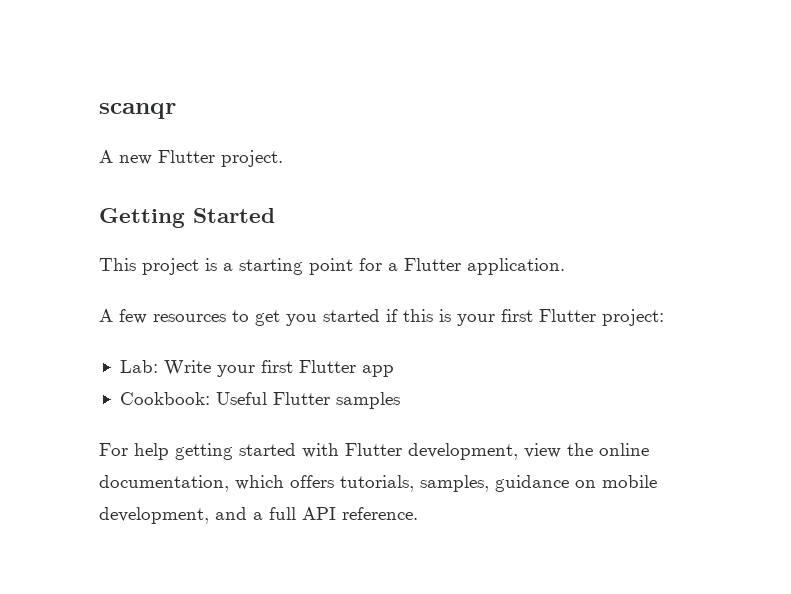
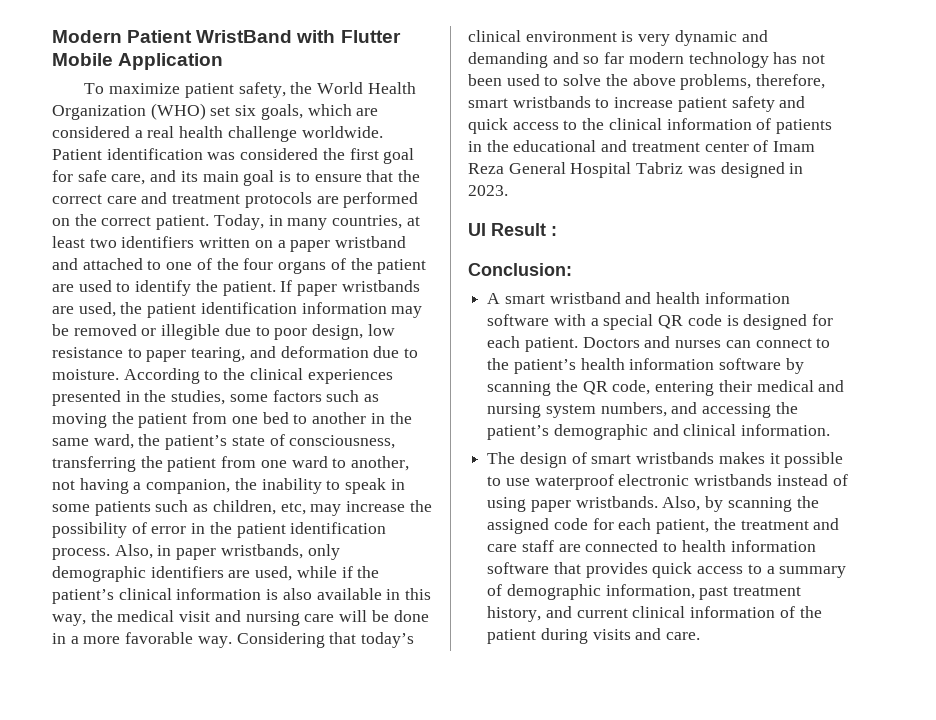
- scanqr
- A new Flutter project.
- Getting Started
- This project is a starting point for a Flutter application.
- A few resources to get you started if this is your first Flutter project:
- Lab: Write your first Flutter app
- Cookbook: Useful Flutter samples
- For help getting started with Flutter development, view the online documentation, which offers tutorials, samples, guidance on mobile development, and a full API reference.
+ Modern Patient WristBand with Flutter Mobile Application
+ To maximize patient safety, the World Health Organization (WHO) set six goals, which are considered a real health challenge worldwide. Patient identification was considered the first goal for safe care, and its main goal is to ensure that the correct care and treatment protocols are performed on the correct patient. Today, in many countries, at least two identifiers written on a paper wristband and attached to one of the four organs of the patient are used to identify the patient. If paper wristbands are used, the patient identification information may be removed or illegible due to poor design, low resistance to paper tearing, and deformation due to moisture. According to the clinical experiences presented in the studies, some factors such as moving the patient from one bed to another in the same ward, the patient’s state of consciousness, transferring the patient from one ward to another, not having a companion, the inability to speak in some patients such as children, etc, may increase the possibility of error in the patient identification process. Also, in paper wristbands, only demographic identifiers are used, while if the patient’s clinical information is also available in this way, the medical visit and nursing care will be done in a more favorable way. Considering that today’s clinical environment is very dynamic and demanding and so far modern technology has not been used to solve the above problems, therefore, smart wristbands to increase patient safety and quick access to the clinical information of patients in the educational and treatment center of Imam Reza General Hospital Tabriz was designed in 2023.
+ UI Result :
+ Conclusion:
+ A smart wristband and health information software with a special QR code is designed for each patient. Doctors and nurses can connect to the patient’s health information software by scanning the QR code, entering their medical and nursing system numbers, and accessing the patient’s demographic and clinical information.
+ The design of smart wristbands makes it possible to use waterproof electronic wristbands instead of using paper wristbands. Also, by scanning the assigned code for each patient, the treatment and care staff are connected to health information software that provides quick access to a summary of demographic information, past treatment history, and current clinical information of the patient during visits and care.

